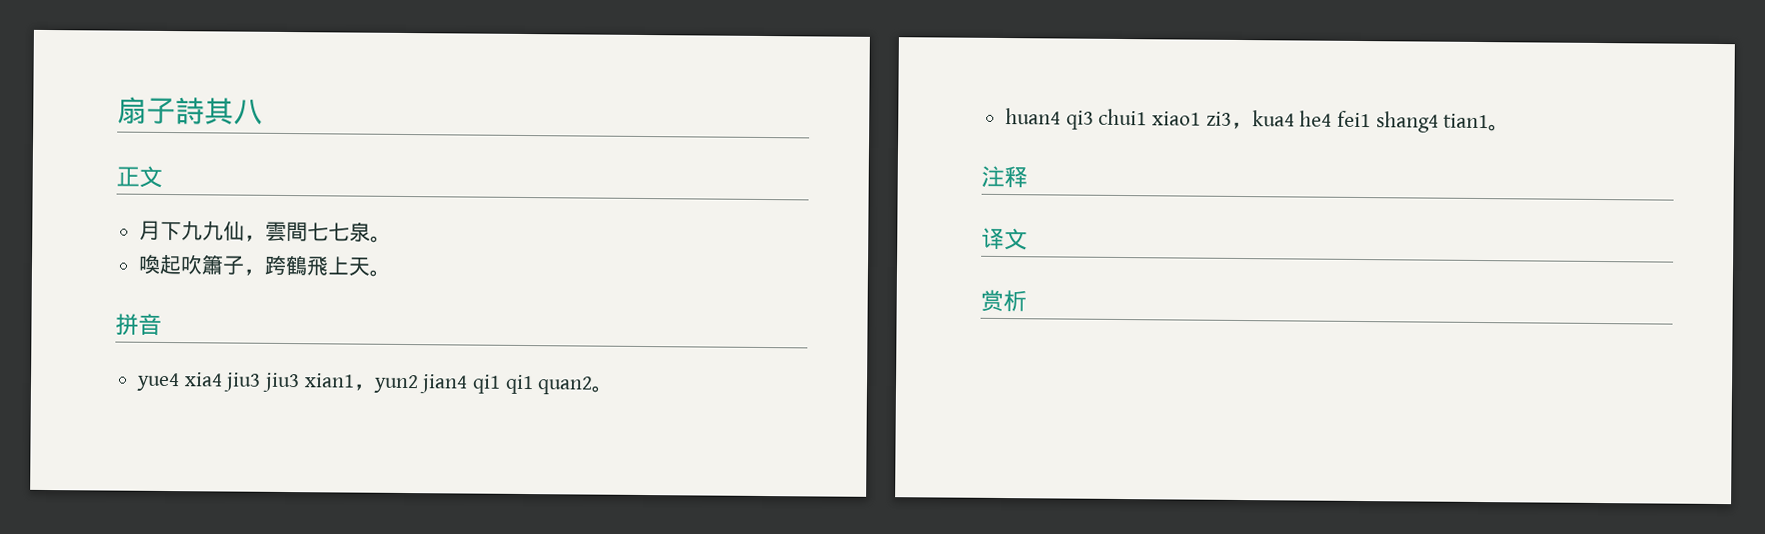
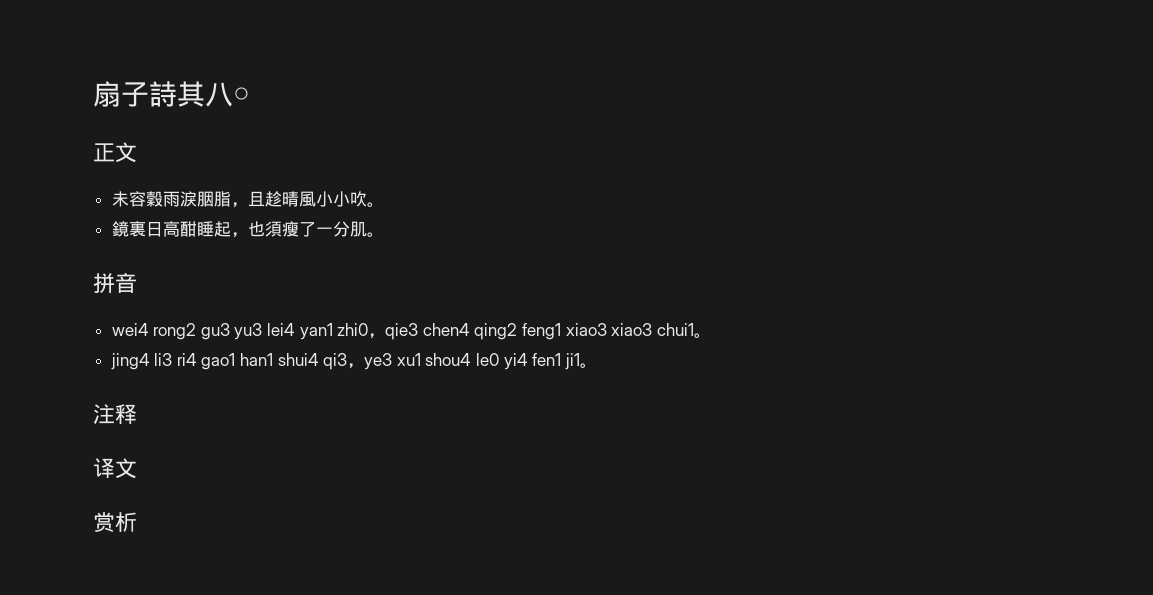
- 扇子詩其八
+ 扇子詩其八○
- 月下九九仙，雲間七七泉。
- 喚起吹簫子，跨鶴飛上天。
+ 未容穀雨淚胭脂，且趁晴風小小吹。
+ 鏡裏日高酣睡起，也須瘦了一分肌。
  拼音
- yue4 xia4 jiu3 jiu3 xian1，yun2 jian4 qi1 qi1 quan2。
- huan4 qi3 chui1 xiao1 zi3，kua4 he4 fei1 shang4 tian1。
+ wei4 rong2 gu3 yu3 lei4 yan1 zhi0，qie3 chen4 qing2 feng1 xiao3 xiao3 chui1。
+ jing4 li3 ri4 gao1 han1 shui4 qi3，ye3 xu1 shou4 le0 yi4 fen1 ji1。

